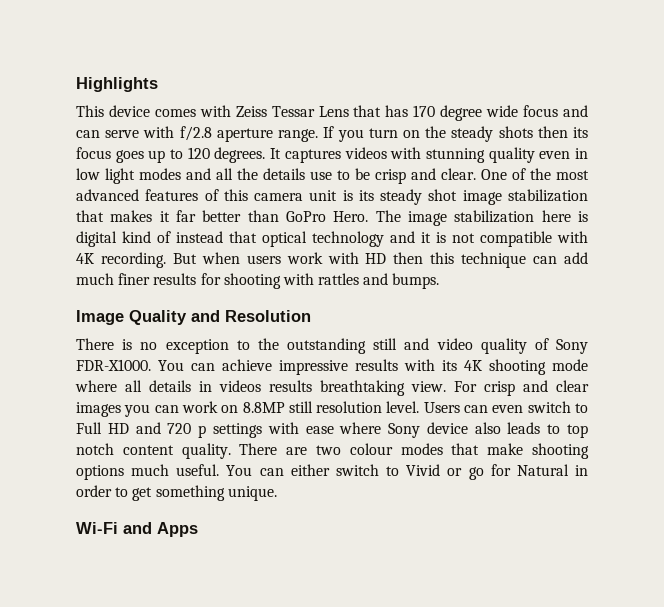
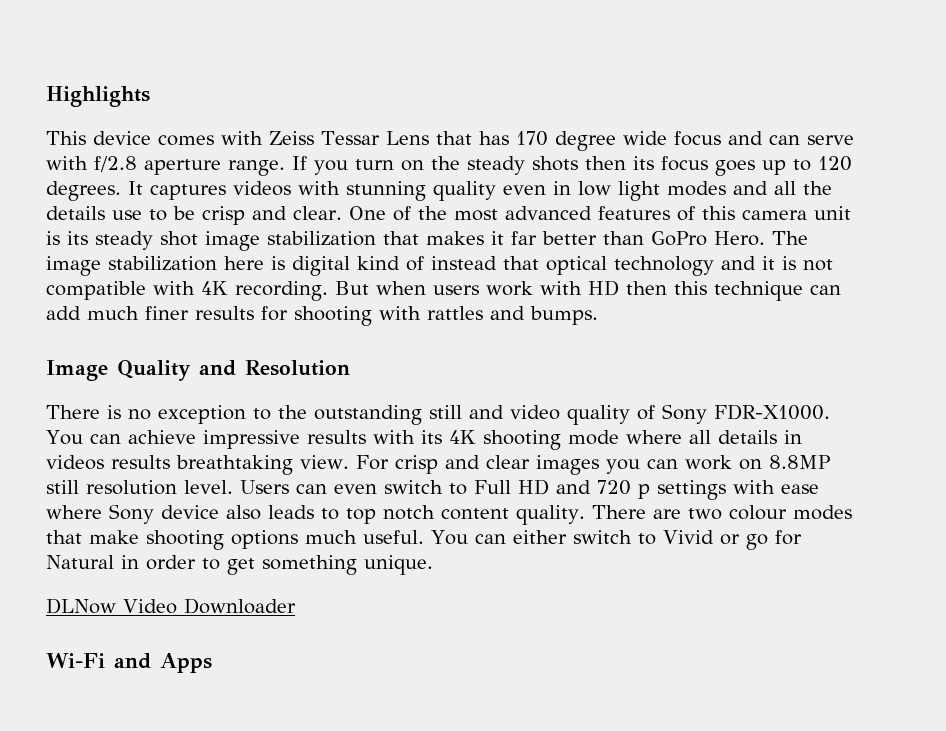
+ DLNow Video Downloader

